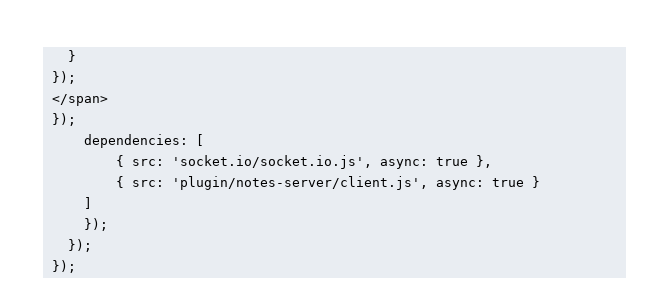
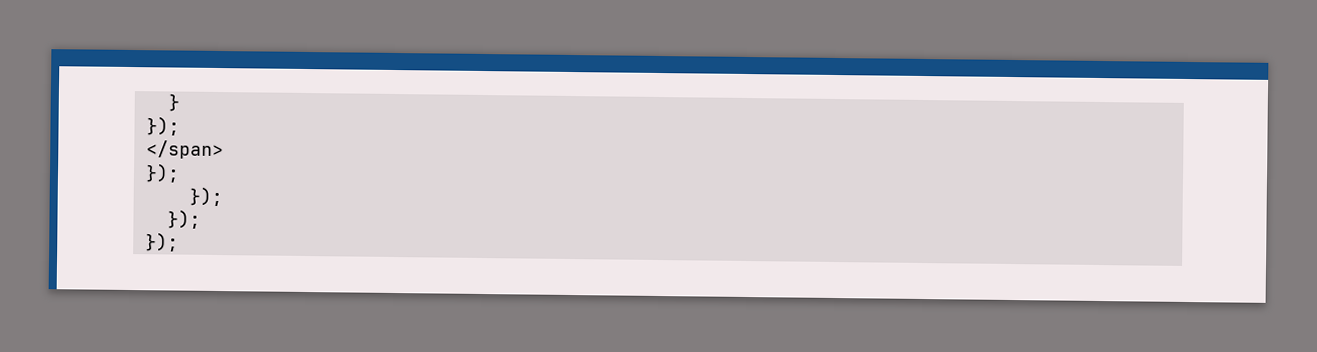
- dependencies: [
- { src: 'socket.io/socket.io.js', async: true },
- { src: 'plugin/notes-server/client.js', async: true }
- ]

